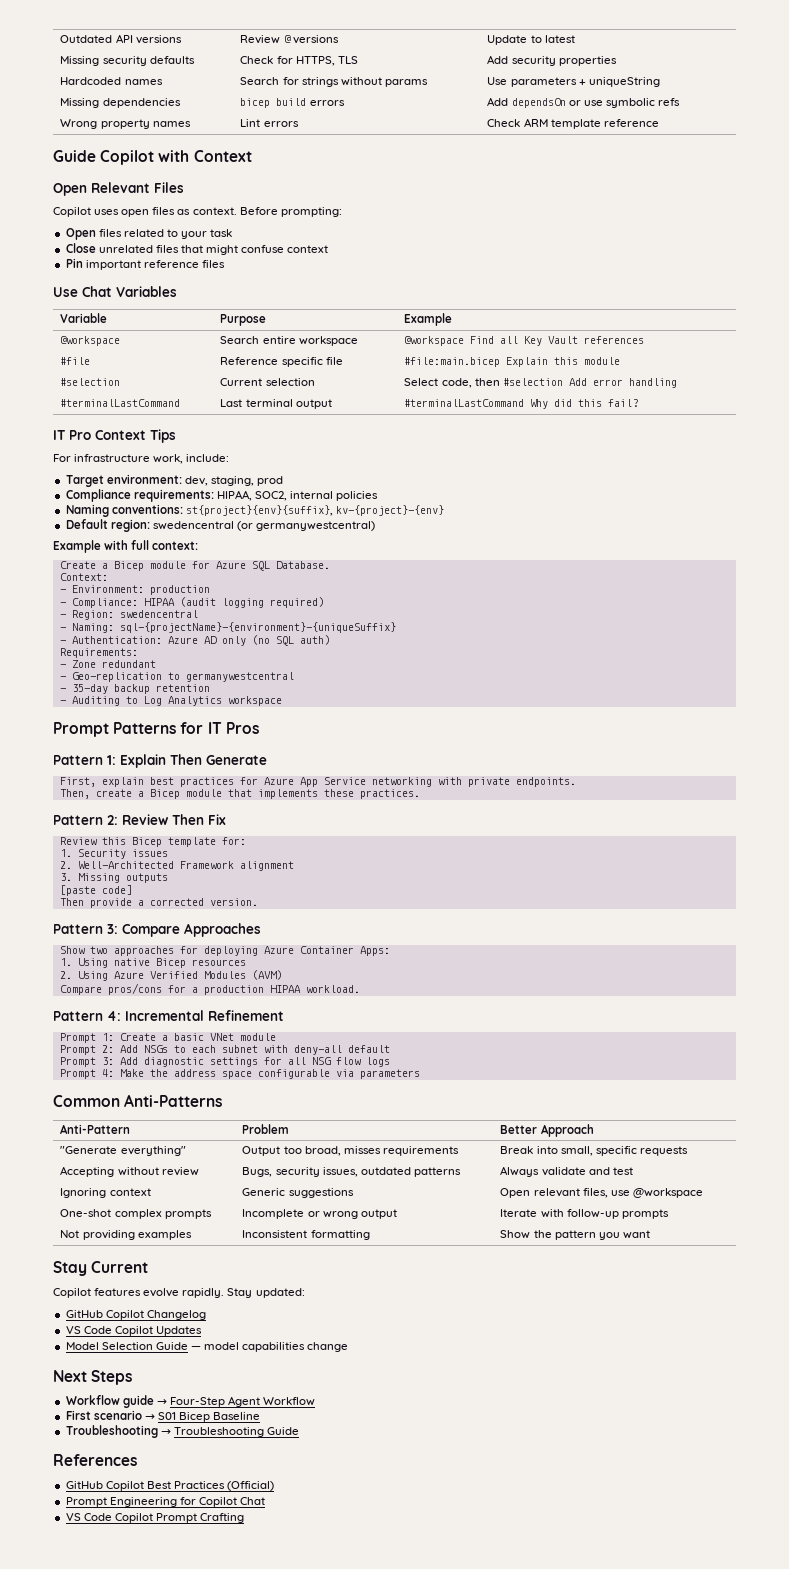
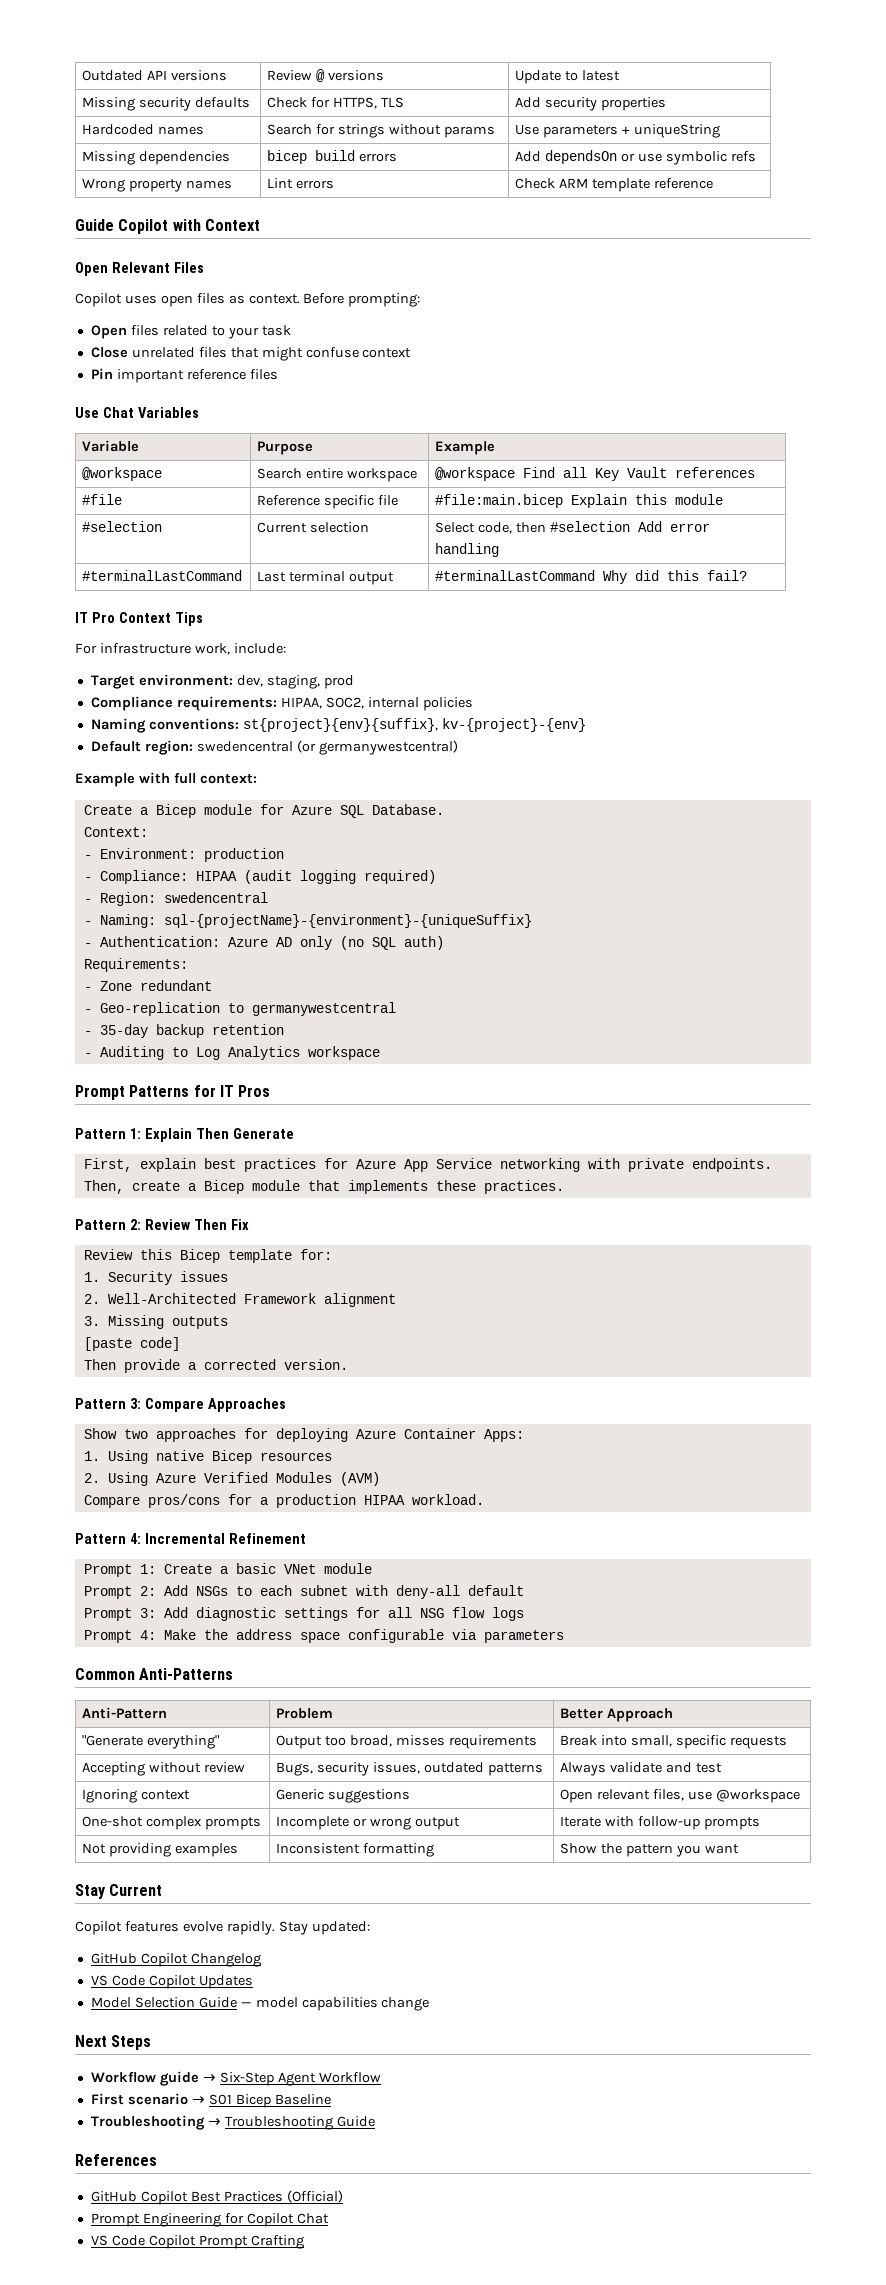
- Workflow guide → Four-Step Agent Workflow
+ Workflow guide → Six-Step Agent Workflow

